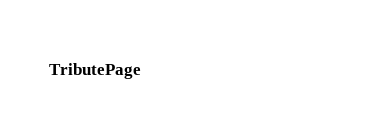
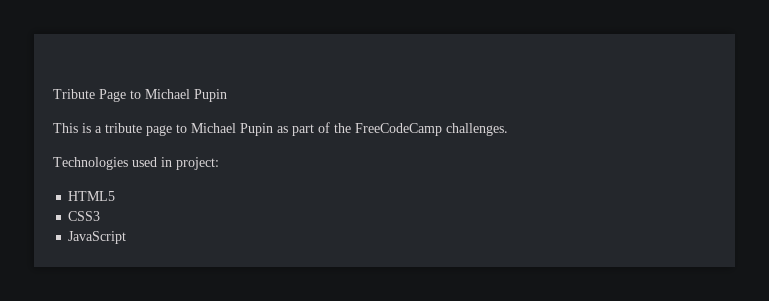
- TributePage
+ Tribute Page to Michael Pupin
+ This is a tribute page to Michael Pupin as part of the FreeCodeCamp challenges.
+ Technologies used in project:
+ HTML5
+ CSS3
+ JavaScript

